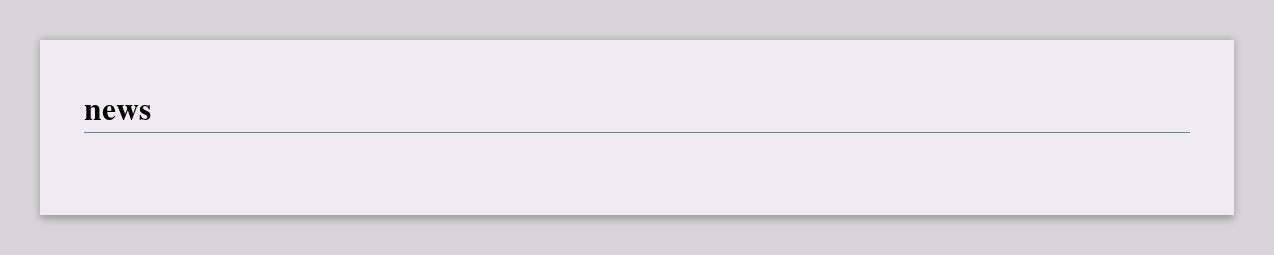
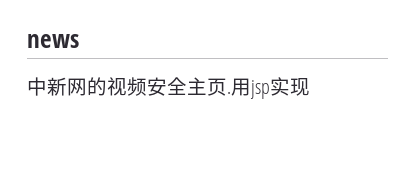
+ 中新网的视频安全主页.用jsp实现

